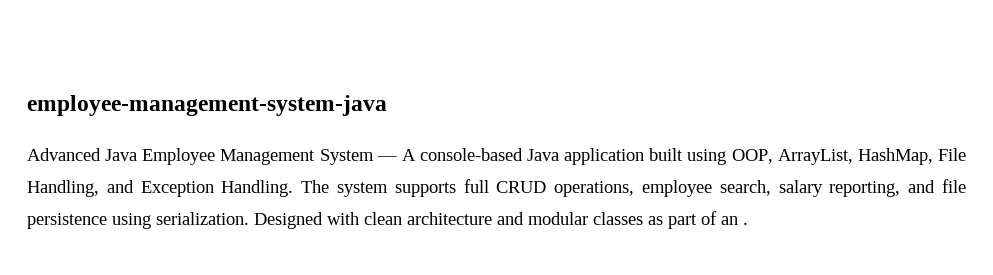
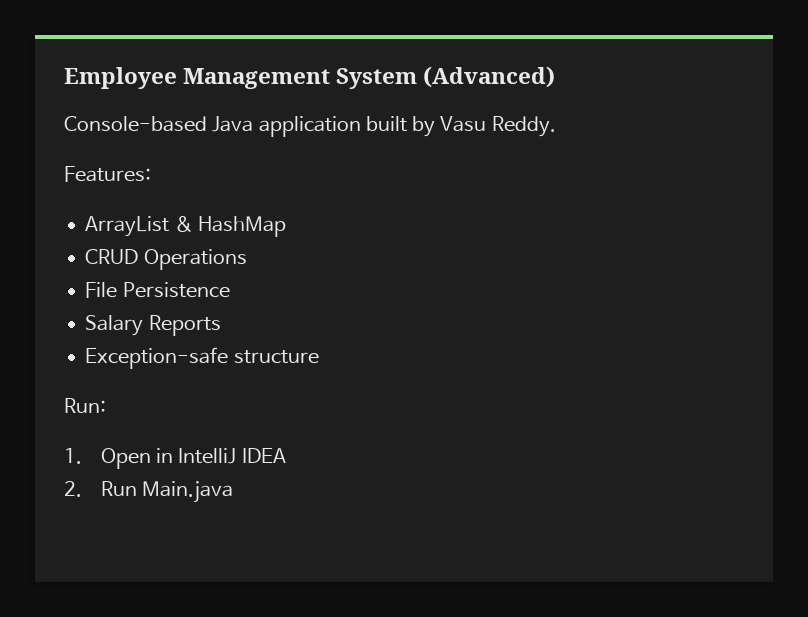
- employee-management-system-java
- Advanced Java Employee Management System — A console-based Java application built using OOP, ArrayList, HashMap, File Handling, and Exception Handling. The system supports full CRUD operations, employee search, salary reporting, and file persistence using serialization. Designed with clean architecture and modular classes as part of an .
+ Employee Management System (Advanced)
+ Console-based Java application built by Vasu Reddy.
+ Features:
+ ArrayList & HashMap
+ CRUD Operations
+ File Persistence
+ Salary Reports
+ Exception-safe structure
+ Run:
+ 1. Open in IntelliJ IDEA
+ 2. Run Main.java

